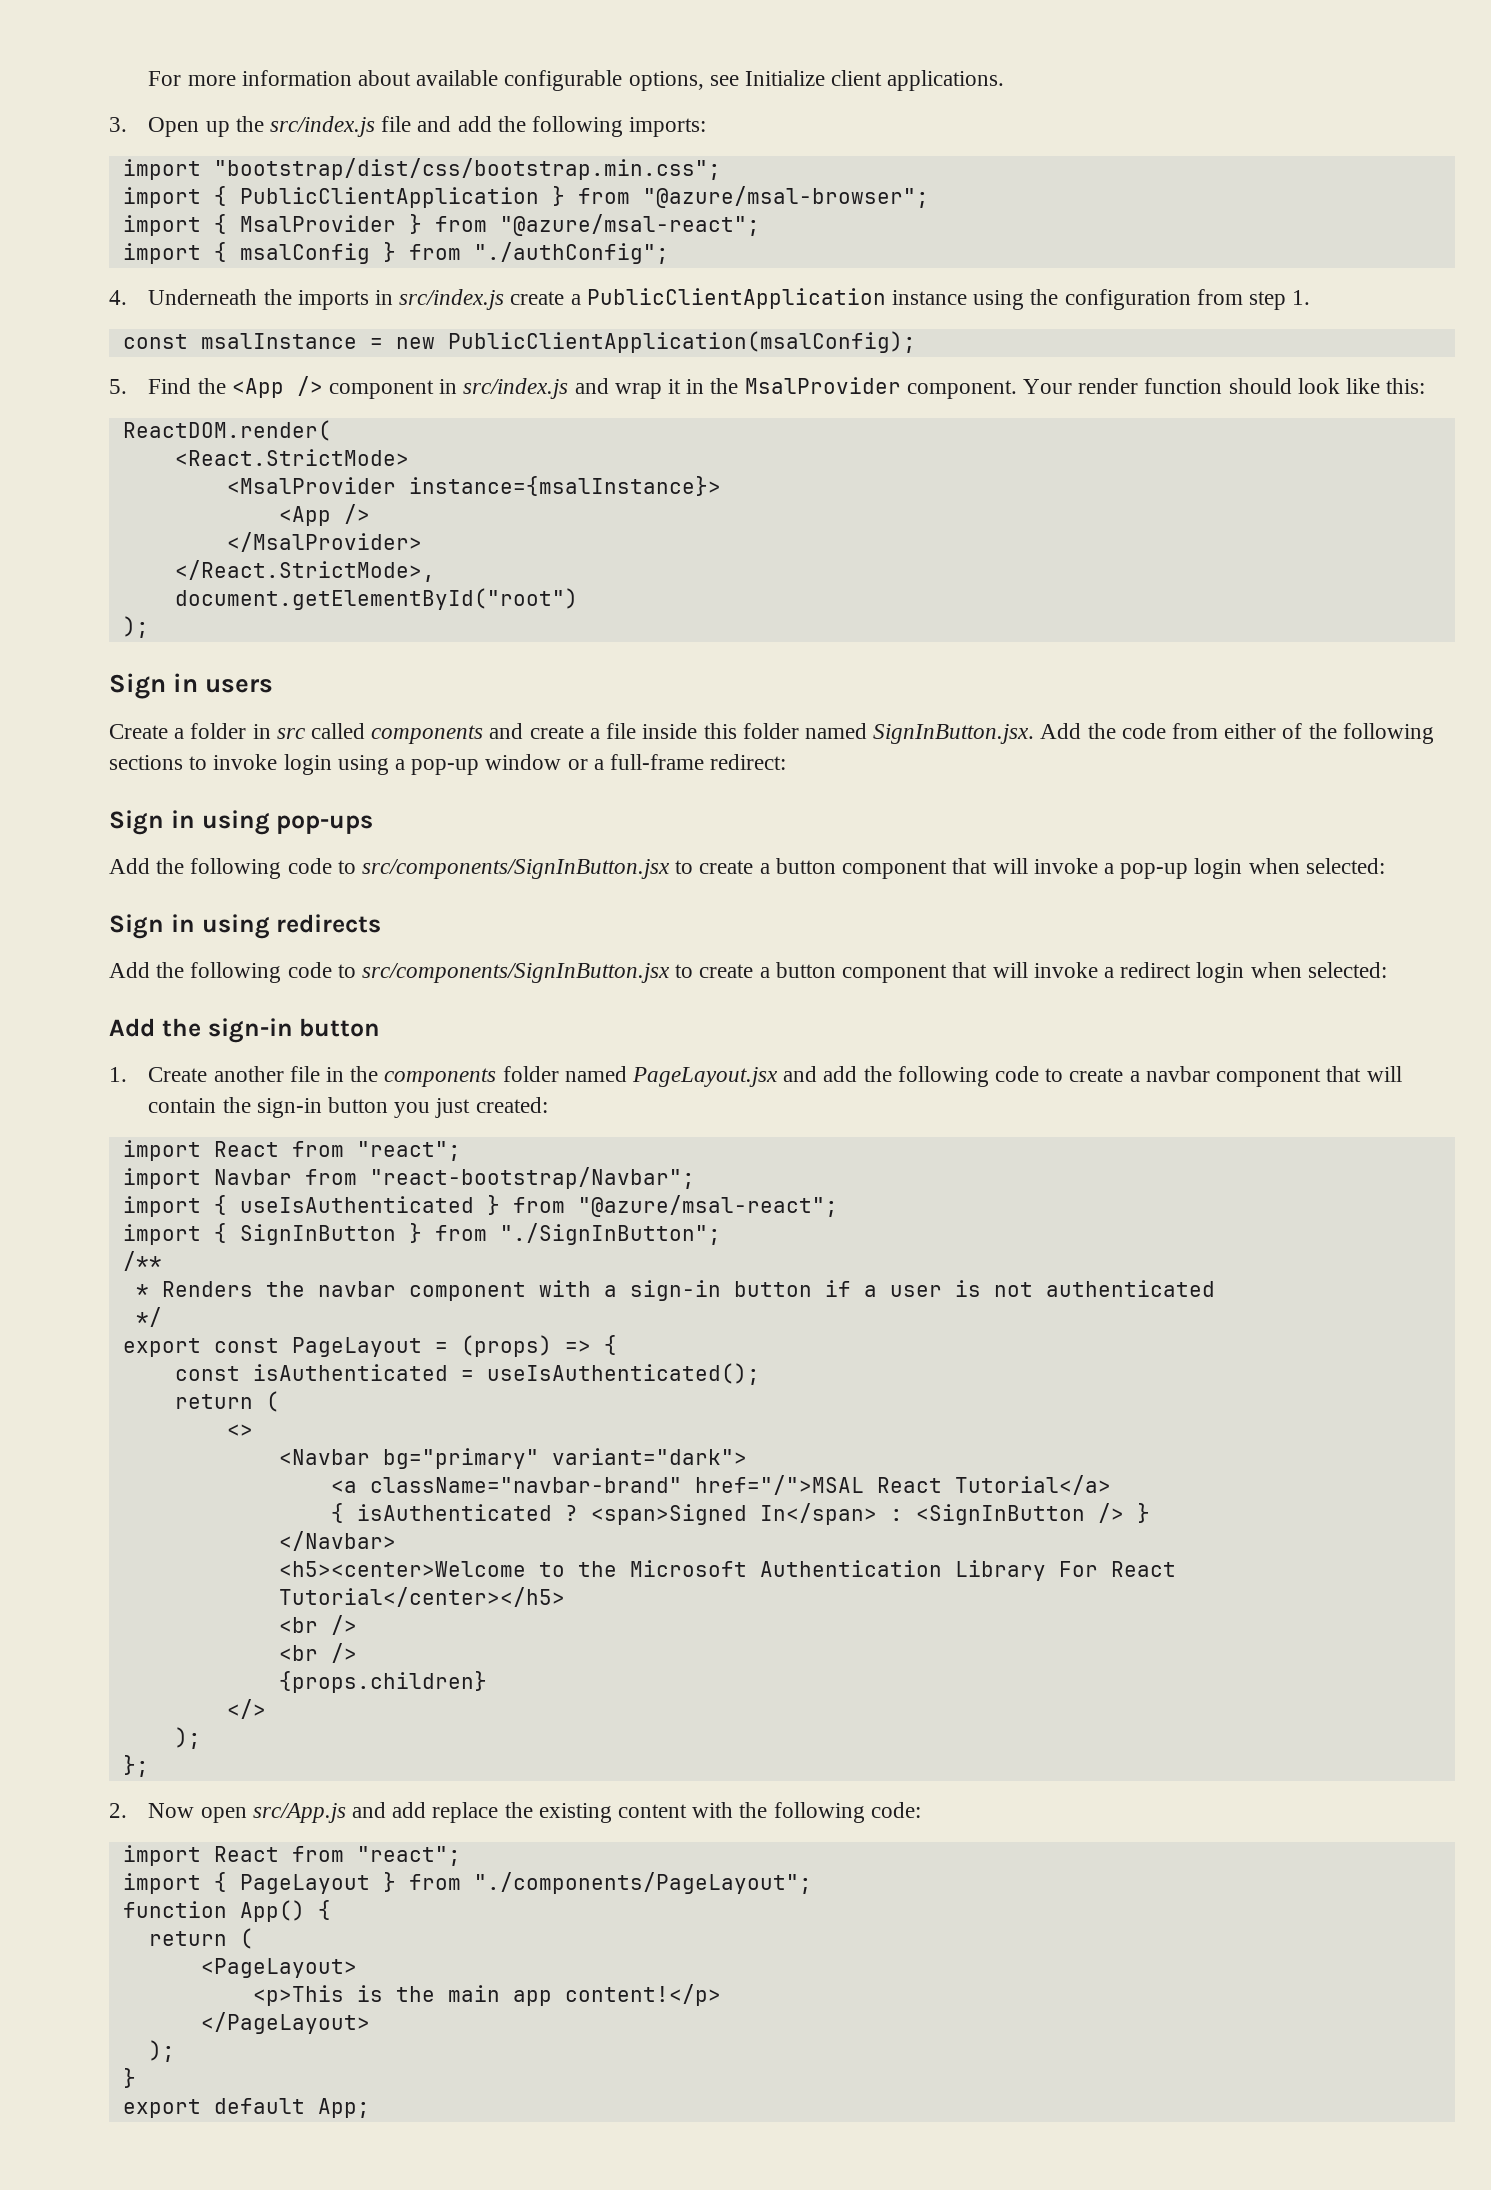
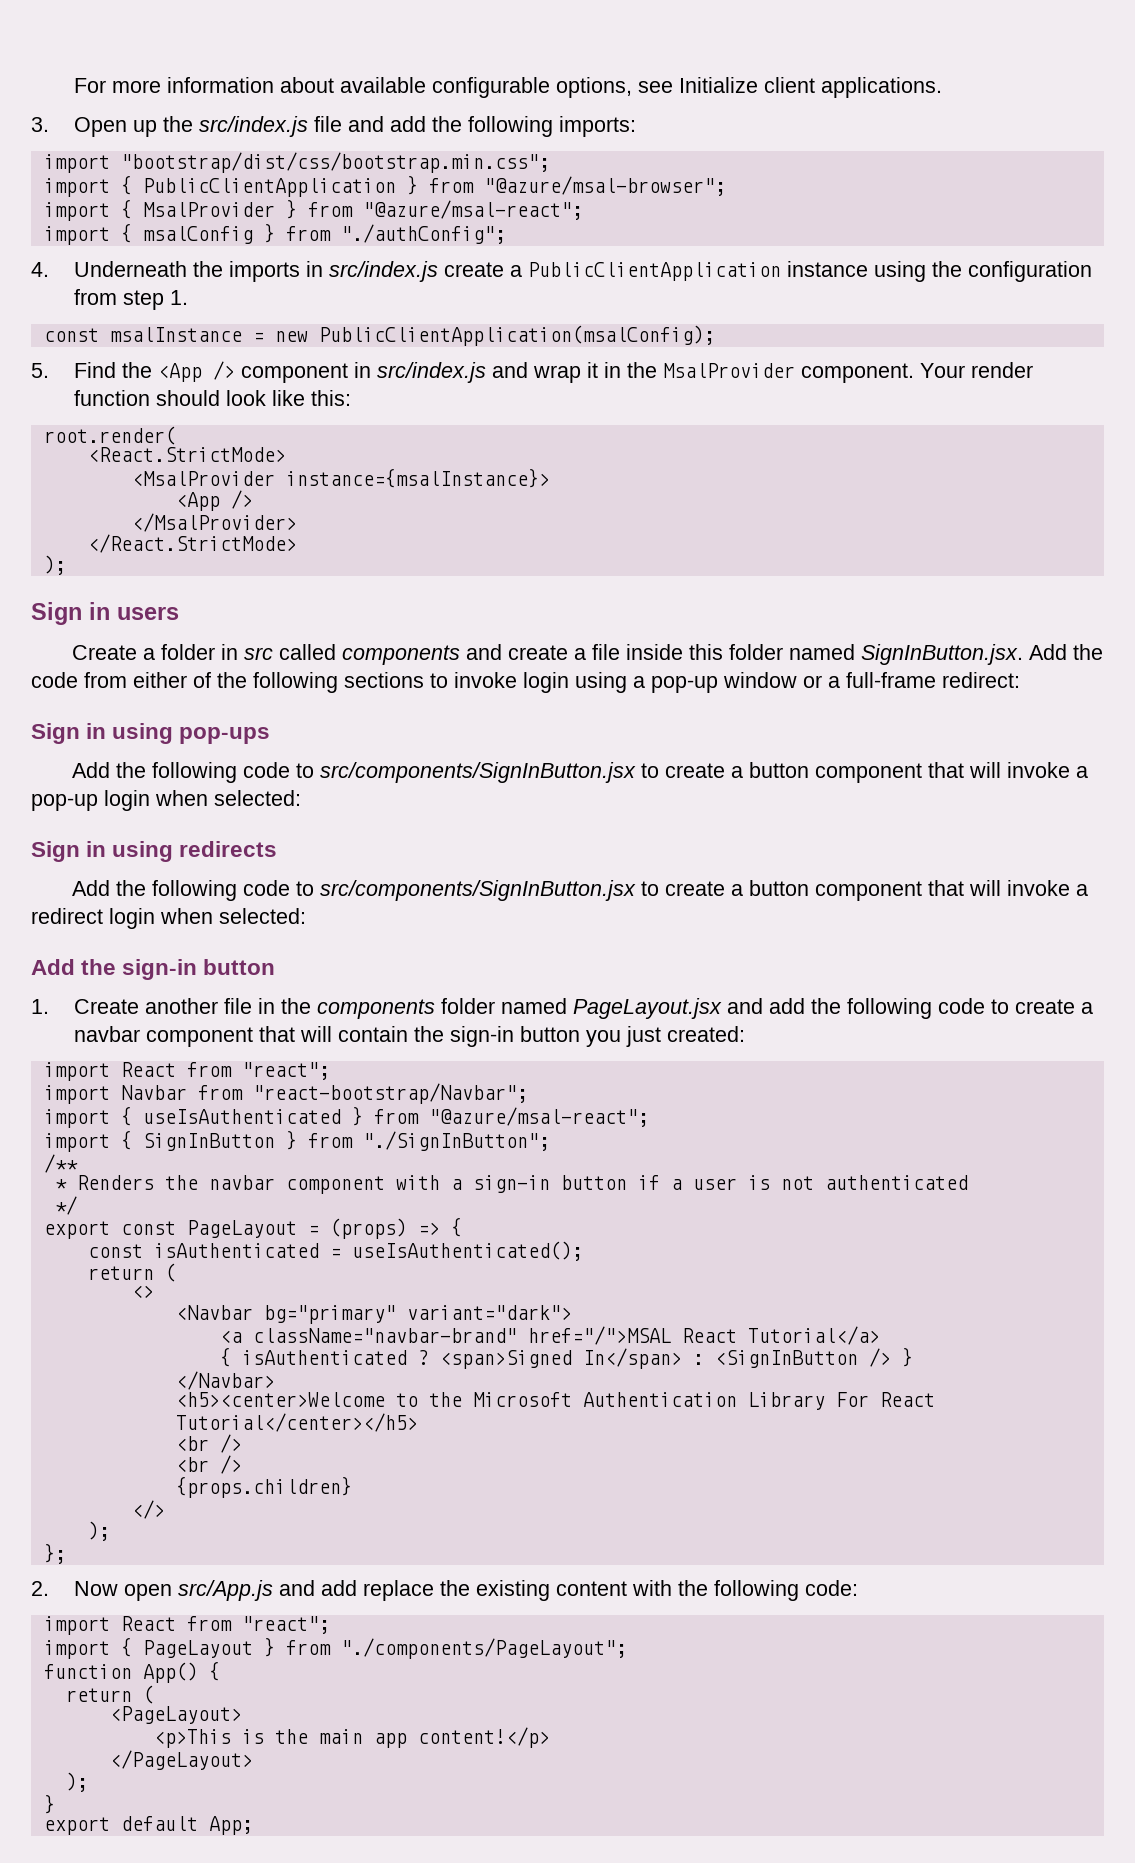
- ReactDOM.render(
+ root.render(
- </React.StrictMode>,
- document.getElementById("root")
+ </React.StrictMode>

